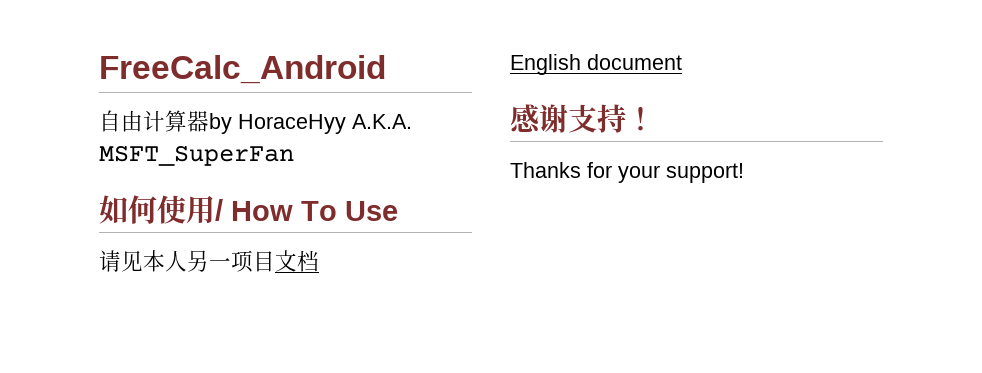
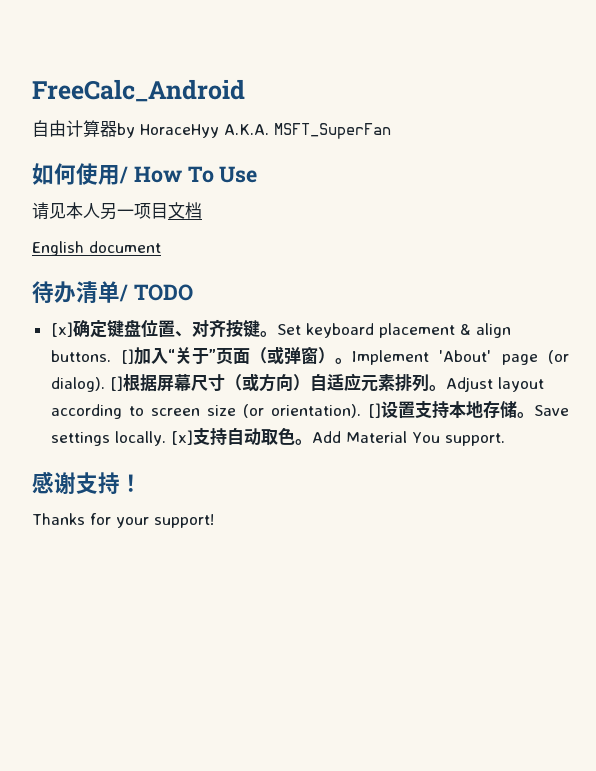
+ 待办清单/ TODO
+ [x]确定键盘位置、对齐按键。Set keyboard placement & align buttons. []加入“关于”页面（或弹窗）。Implement 'About' page (or dialog). []根据屏幕尺寸（或方向）自适应元素排列。Adjust layout according to screen size (or orientation). []设置支持本地存储。Save settings locally. [x]支持自动取色。Add Material You support.

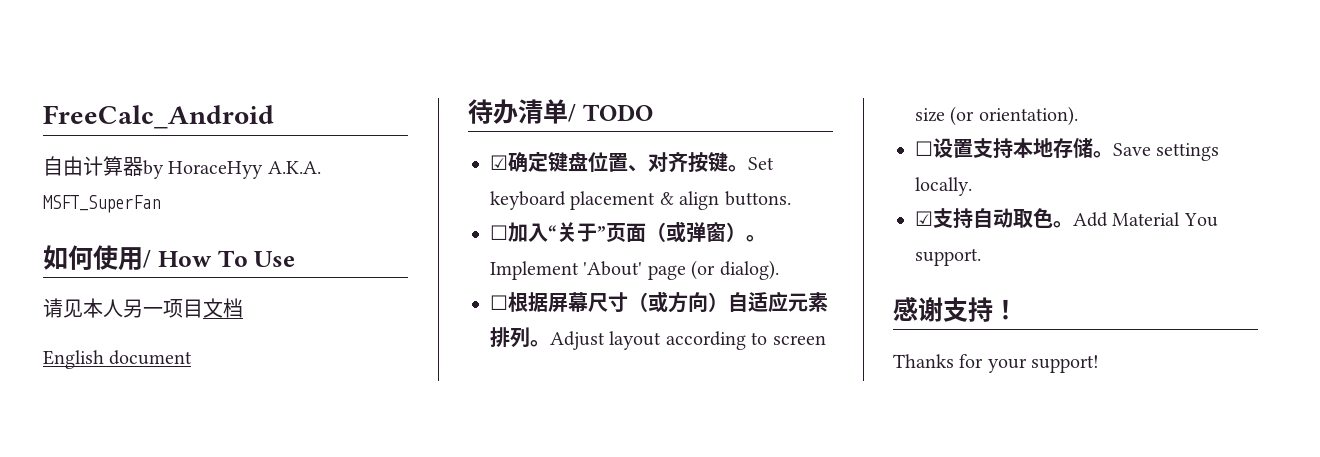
- [x]确定键盘位置、对齐按键。
+ ☑确定键盘位置、对齐按键。
- Set keyboard placement & align buttons. []加入“关于”页面（或弹窗）。
+ Set keyboard placement & align buttons.
+ ☐加入“关于”页面（或弹窗）。
- Implement 'About' page (or dialog). []根据屏幕尺寸（或方向）自适应元素排列。
+ Implement 'About' page (or dialog).
+ ☐根据屏幕尺寸（或方向）自适应元素排列。
- Adjust layout according to screen size (or orientation). []设置支持本地存储。
+ Adjust layout according to screen size (or orientation).
+ ☐设置支持本地存储。
- Save settings locally. [x]支持自动取色。
+ Save settings locally.
+ ☑支持自动取色。

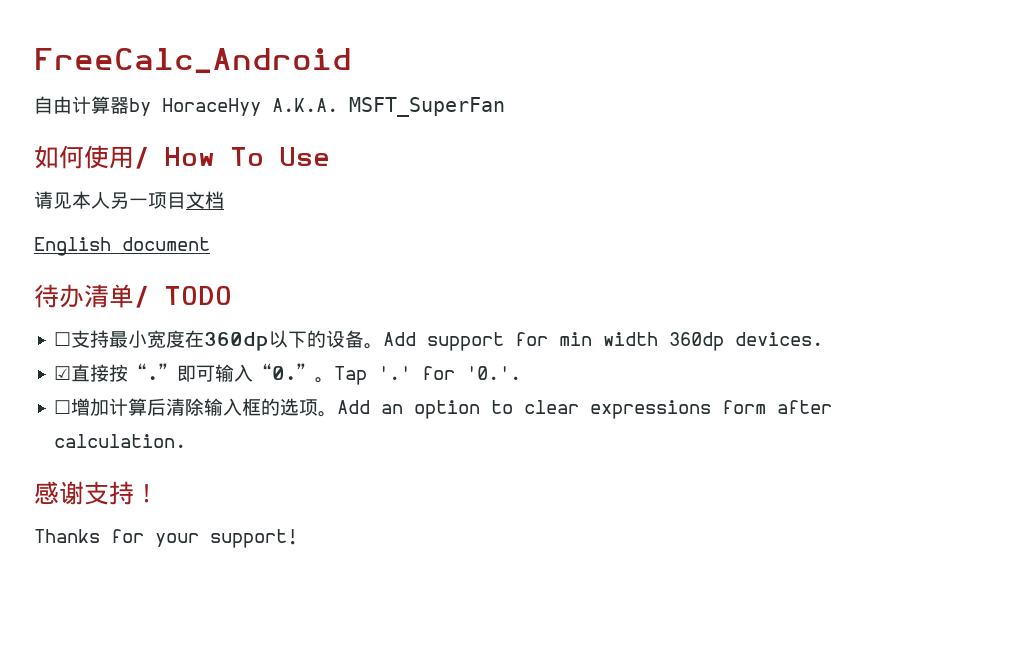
- ☑确定键盘位置、对齐按键。Set keyboard placement & align buttons.
- ☐加入“关于”页面（或弹窗）。Implement 'About' page (or dialog).
- ☐根据屏幕尺寸（或方向）自适应元素排列。Adjust layout according to screen size (or orientation).
- ☐设置支持本地存储。Save settings locally.
- ☑支持自动取色。Add Material You support.
+ ☐支持最小宽度在360dp以下的设备。Add support for min width 360dp devices.
+ ☑直接按“.”即可输入“0.”。Tap '.' for '0.'.
+ ☐增加计算后清除输入框的选项。Add an option to clear expressions form after calculation.

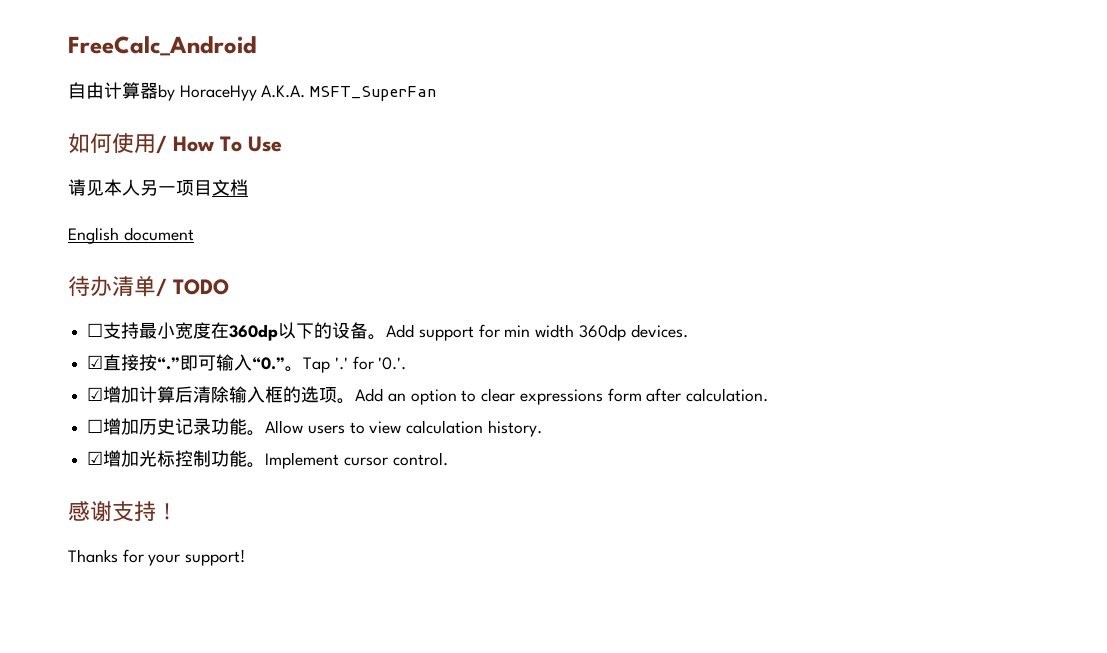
- ☐增加计算后清除输入框的选项。
+ ☑增加计算后清除输入框的选项。
+ ☐增加历史记录功能。Allow users to view calculation history.
+ ☑增加光标控制功能。Implement cursor control.

